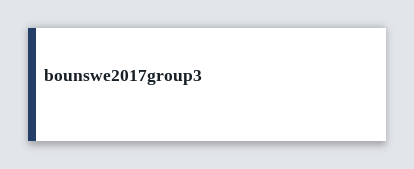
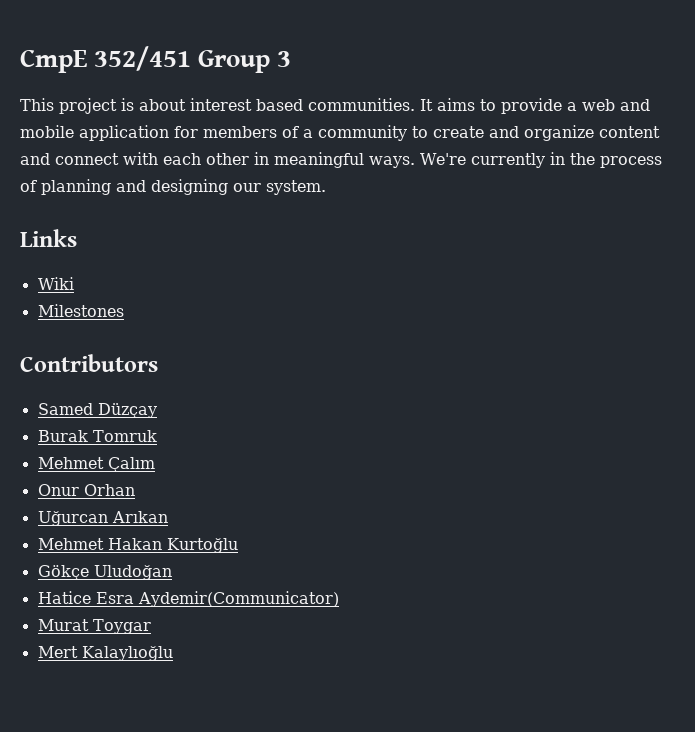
- bounswe2017group3
+ CmpE 352/451 Group 3
+ This project is about interest based communities. It aims to provide a web and mobile application for members of a community to create and organize content and connect with each other in meaningful ways. We're currently in the process of planning and designing our system.
+ Links
+ Wiki
+ Milestones
+ Contributors
+ Samed Düzçay
+ Burak Tomruk
+ Mehmet Çalım
+ Onur Orhan
+ Uğurcan Arıkan
+ Mehmet Hakan Kurtoğlu
+ Gökçe Uludoğan
+ Hatice Esra Aydemir(Communicator)
+ Murat Toygar
+ Mert Kalaylıoğlu

